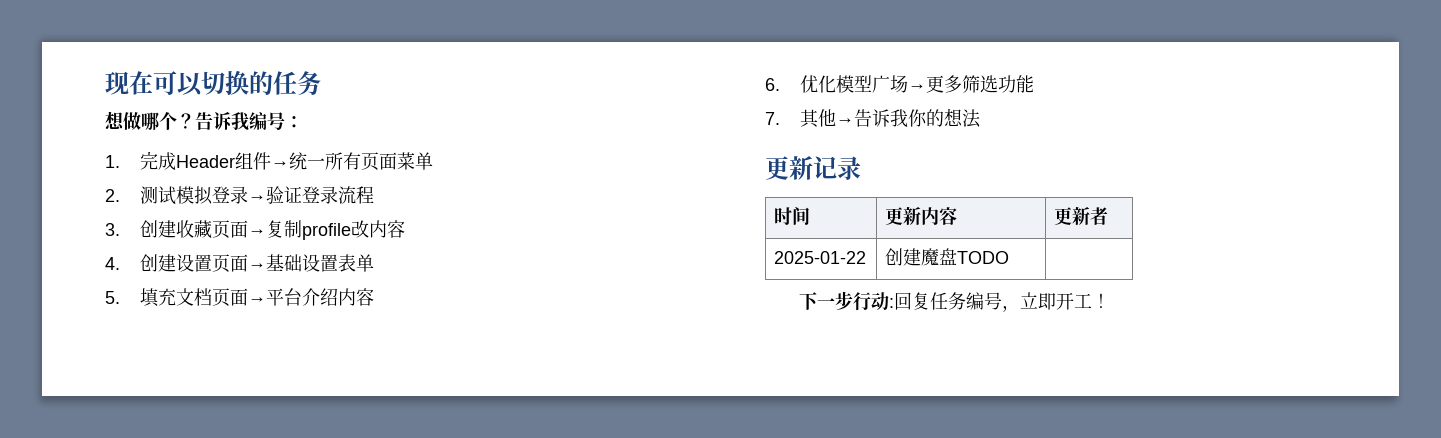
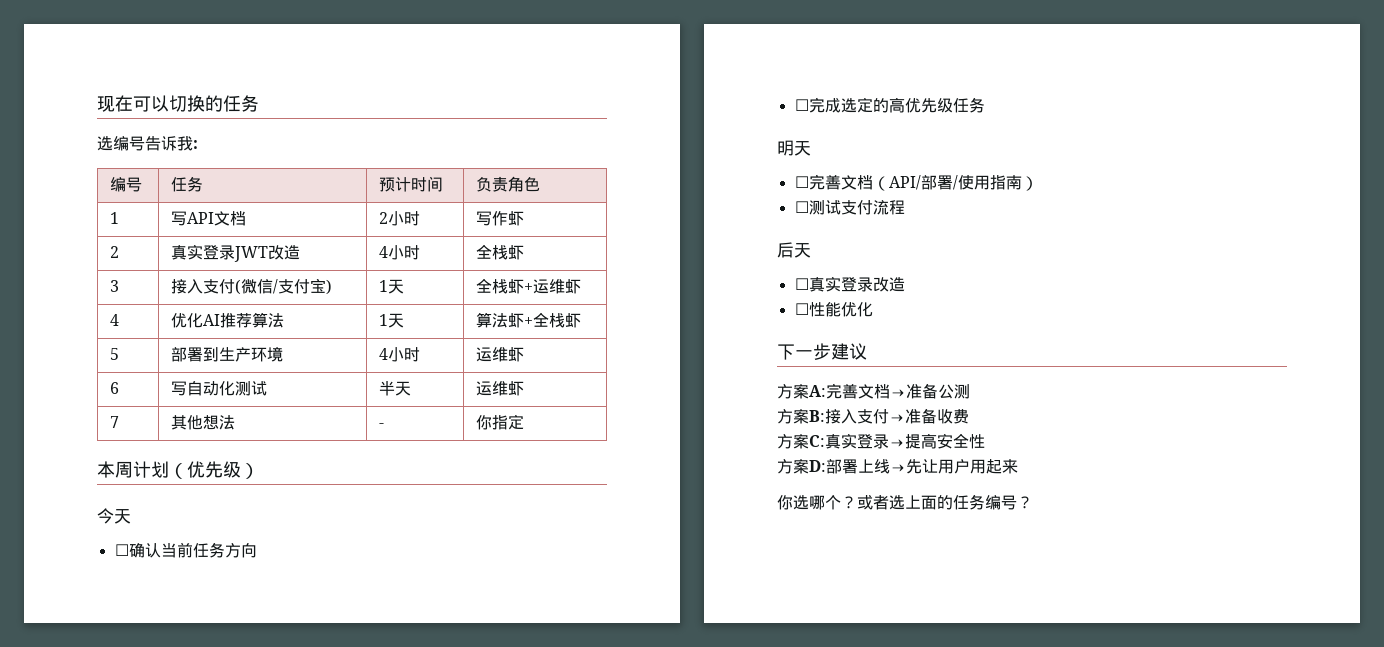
- 想做哪个？告诉我编号：
- 1.完成Header组件→统一所有页面菜单
- 2.测试模拟登录→验证登录流程
- 3.创建收藏页面→复制profile改内容
- 4.创建设置页面→基础设置表单
- 5.填充文档页面→平台介绍内容
- 6.优化模型广场→更多筛选功能
- 7.其他→告诉我你的想法
- 更新记录
- 时间 | 更新内容 | 更新者
- 2025-01-22 | 创建魔盘TODO |
- 下一步行动:回复任务编号，立即开工！
+ 选编号告诉我:
+ 编号 | 任务 | 预计时间 | 负责角色
+ 1 | 写API文档 | 2小时 | 写作虾
+ 2 | 真实登录JWT改造 | 4小时 | 全栈虾
+ 3 | 接入支付(微信/支付宝) | 1天 | 全栈虾+运维虾
+ 4 | 优化AI推荐算法 | 1天 | 算法虾+全栈虾
+ 5 | 部署到生产环境 | 4小时 | 运维虾
+ 6 | 写自动化测试 | 半天 | 运维虾
+ 7 | 其他想法 | - | 你指定
+ 本周计划（优先级）
+ 今天
+ ☐确认当前任务方向
+ ☐完成选定的高优先级任务
+ 明天
+ ☐完善文档（API/部署/使用指南）
+ ☐测试支付流程
+ 后天
+ ☐真实登录改造
+ ☐性能优化
+ 下一步建议
+ 方案A:完善文档→准备公测
+ 方案B:接入支付→准备收费
+ 方案C:真实登录→提高安全性
+ 方案D:部署上线→先让用户用起来
+ 你选哪个？或者选上面的任务编号？

